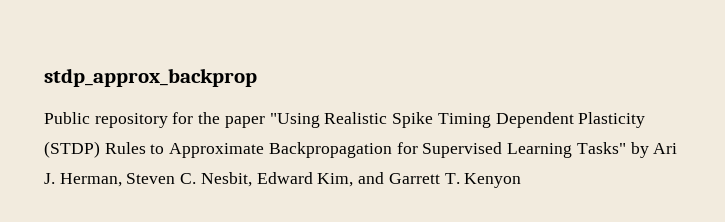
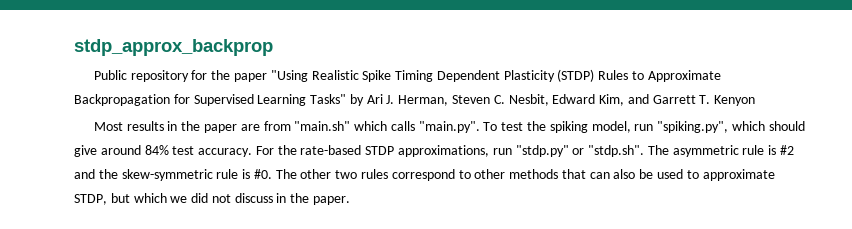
+ Most results in the paper are from "main.sh" which calls "main.py". To test the spiking model, run "spiking.py", which should give around 84% test accuracy. For the rate-based STDP approximations, run "stdp.py" or "stdp.sh". The asymmetric rule is #2 and the skew-symmetric rule is #0. The other two rules correspond to other methods that can also be used to approximate STDP, but which we did not discuss in the paper.

